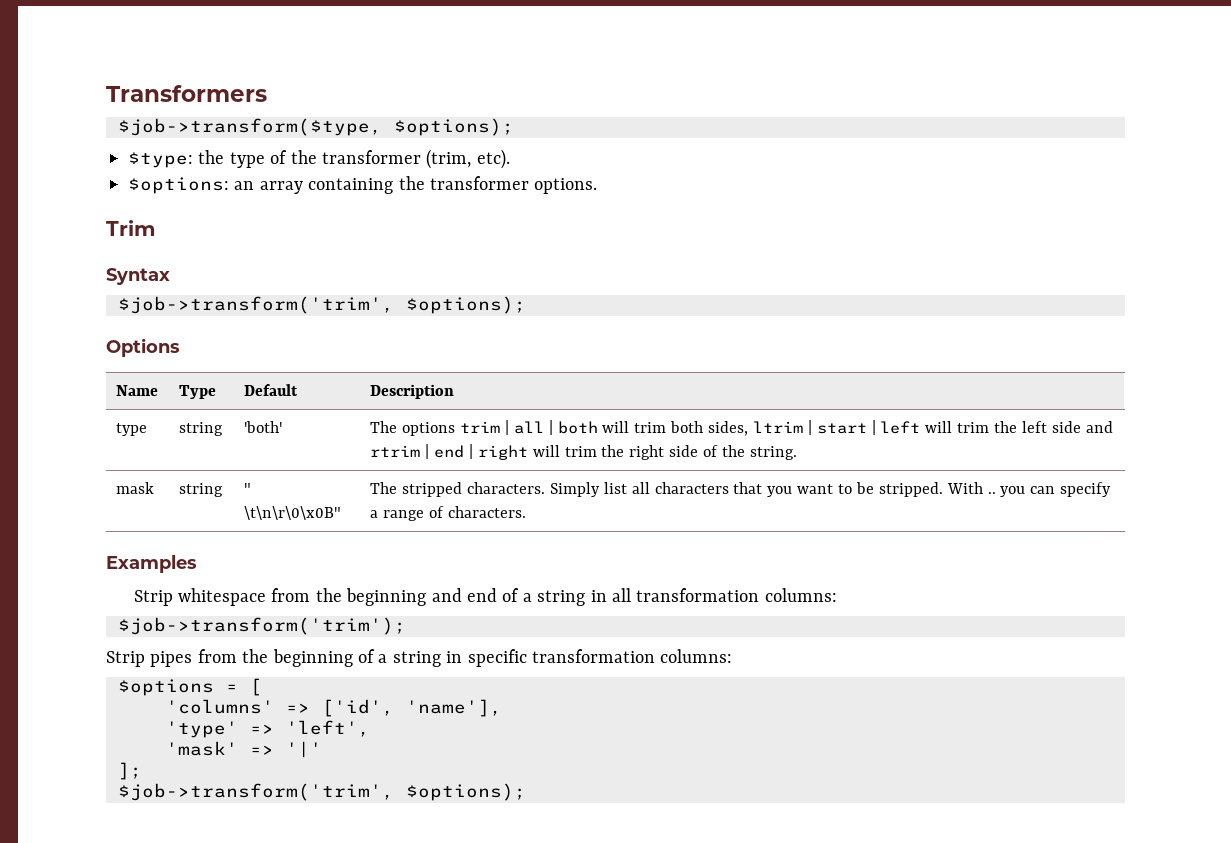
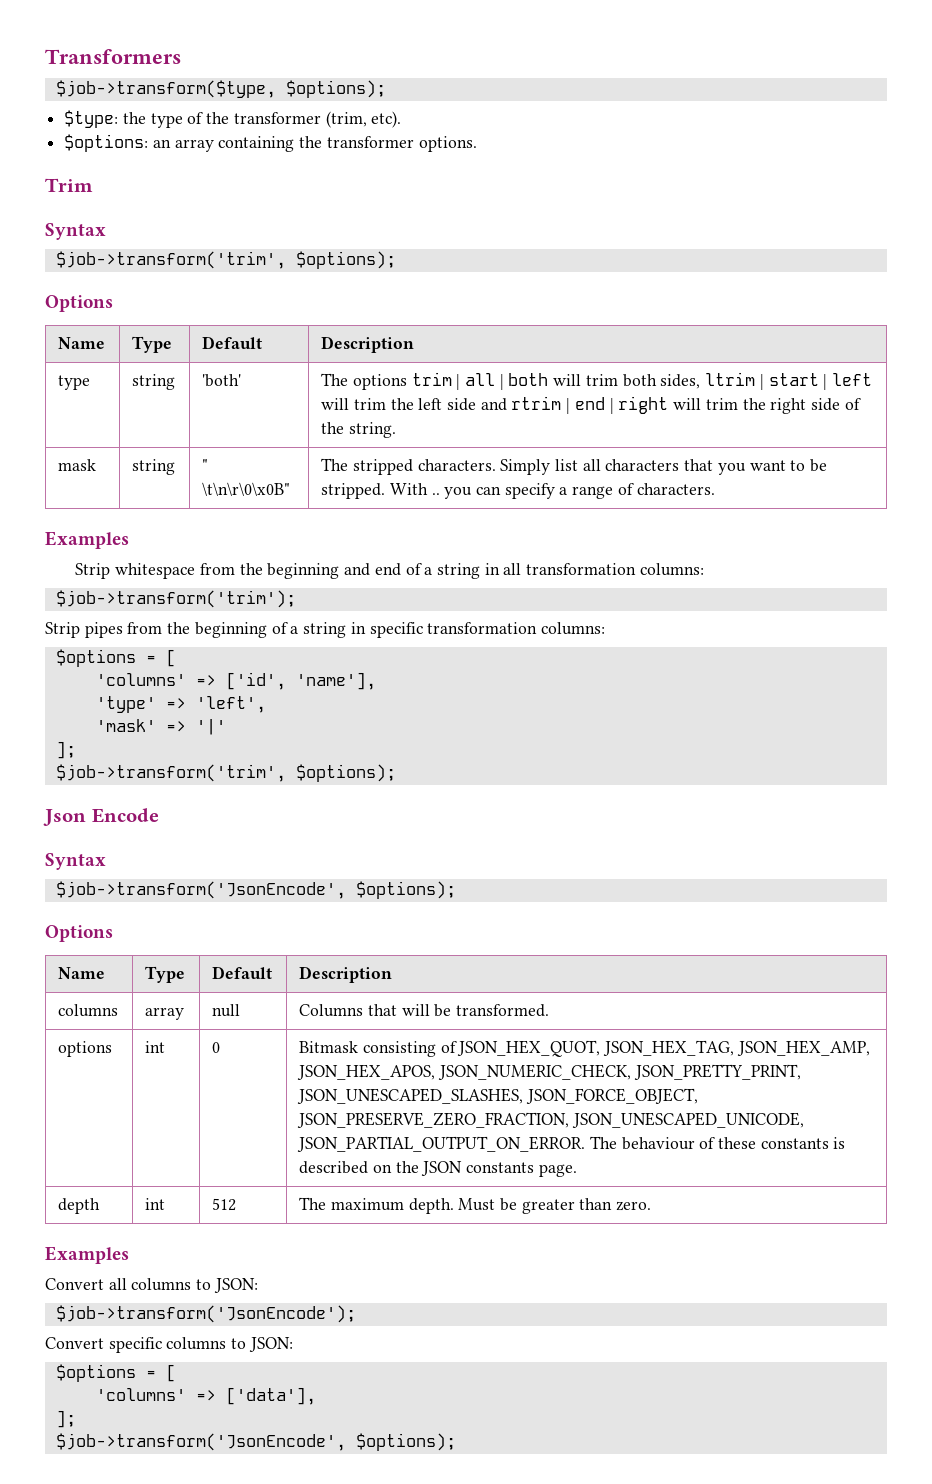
+ Json Encode
+ Syntax
+ $job->transform('JsonEncode', $options);
+ Options
+ Name | Type | Default | Description
+ columns | array | null | Columns that will be transformed.
+ options | int | 0 | Bitmask consisting of JSON_HEX_QUOT, JSON_HEX_TAG, JSON_HEX_AMP, JSON_HEX_APOS, JSON_NUMERIC_CHECK, JSON_PRETTY_PRINT, JSON_UNESCAPED_SLASHES, JSON_FORCE_OBJECT, JSON_PRESERVE_ZERO_FRACTION, JSON_UNESCAPED_UNICODE, JSON_PARTIAL_OUTPUT_ON_ERROR. The behaviour of these constants is described on the JSON constants page.
+ depth | int | 512 | The maximum depth. Must be greater than zero.
+ Examples
+ Convert all columns to JSON:
+ $job->transform('JsonEncode');
+ Convert specific columns to JSON:
+ $options = [
+ 'columns' => ['data'],
+ ];
+ $job->transform('JsonEncode', $options);

